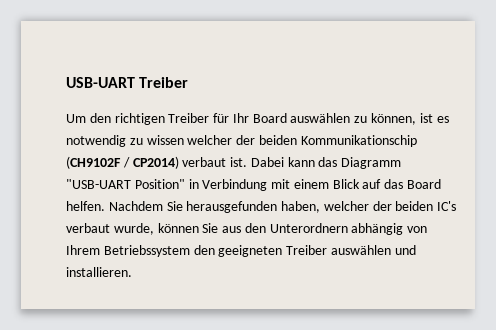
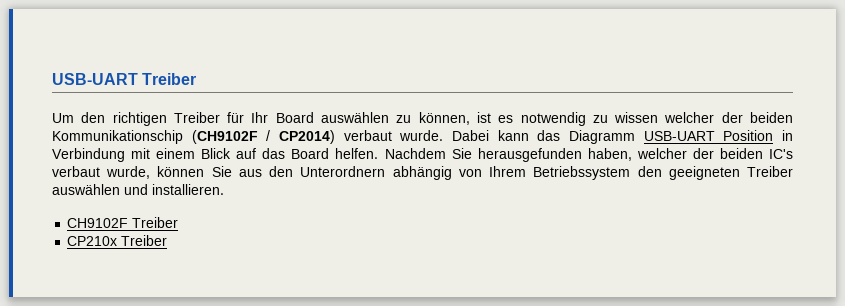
- Um den richtigen Treiber für Ihr Board auswählen zu können, ist es notwendig zu wissen welcher der beiden Kommunikationschip (CH9102F / CP2014) verbaut ist.
+ Um den richtigen Treiber für Ihr Board auswählen zu können, ist es notwendig zu wissen welcher der beiden Kommunikationschip (CH9102F / CP2014) verbaut wurde.
- Dabei kann das Diagramm "USB-UART Position" in Verbindung mit einem Blick auf das Board helfen.
+ Dabei kann das Diagramm USB-UART Position in Verbindung mit einem Blick auf das Board helfen.
+ CH9102F Treiber
+ CP210x Treiber

